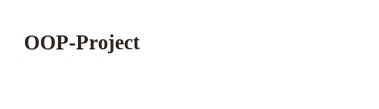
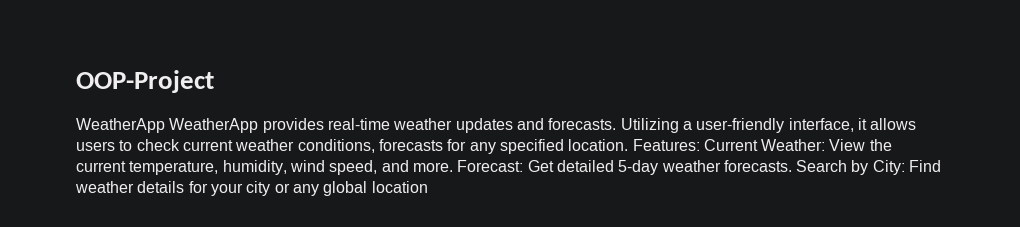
+ WeatherApp WeatherApp provides real-time weather updates and forecasts. Utilizing a user-friendly interface, it allows users to check current weather conditions, forecasts for any specified location. Features: Current Weather: View the current temperature, humidity, wind speed, and more. Forecast: Get detailed 5-day weather forecasts. Search by City: Find weather details for your city or any global location

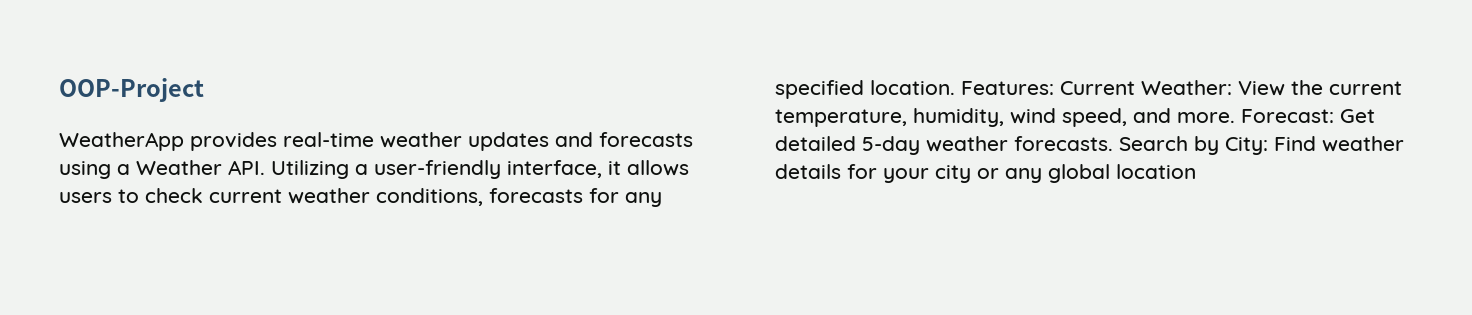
- WeatherApp WeatherApp provides real-time weather updates and forecasts. Utilizing a user-friendly interface, it allows users to check current weather conditions, forecasts for any specified location.
+ WeatherApp provides real-time weather updates and forecasts using a Weather API. Utilizing a user-friendly interface, it allows users to check current weather conditions, forecasts for any specified location.

